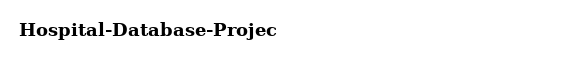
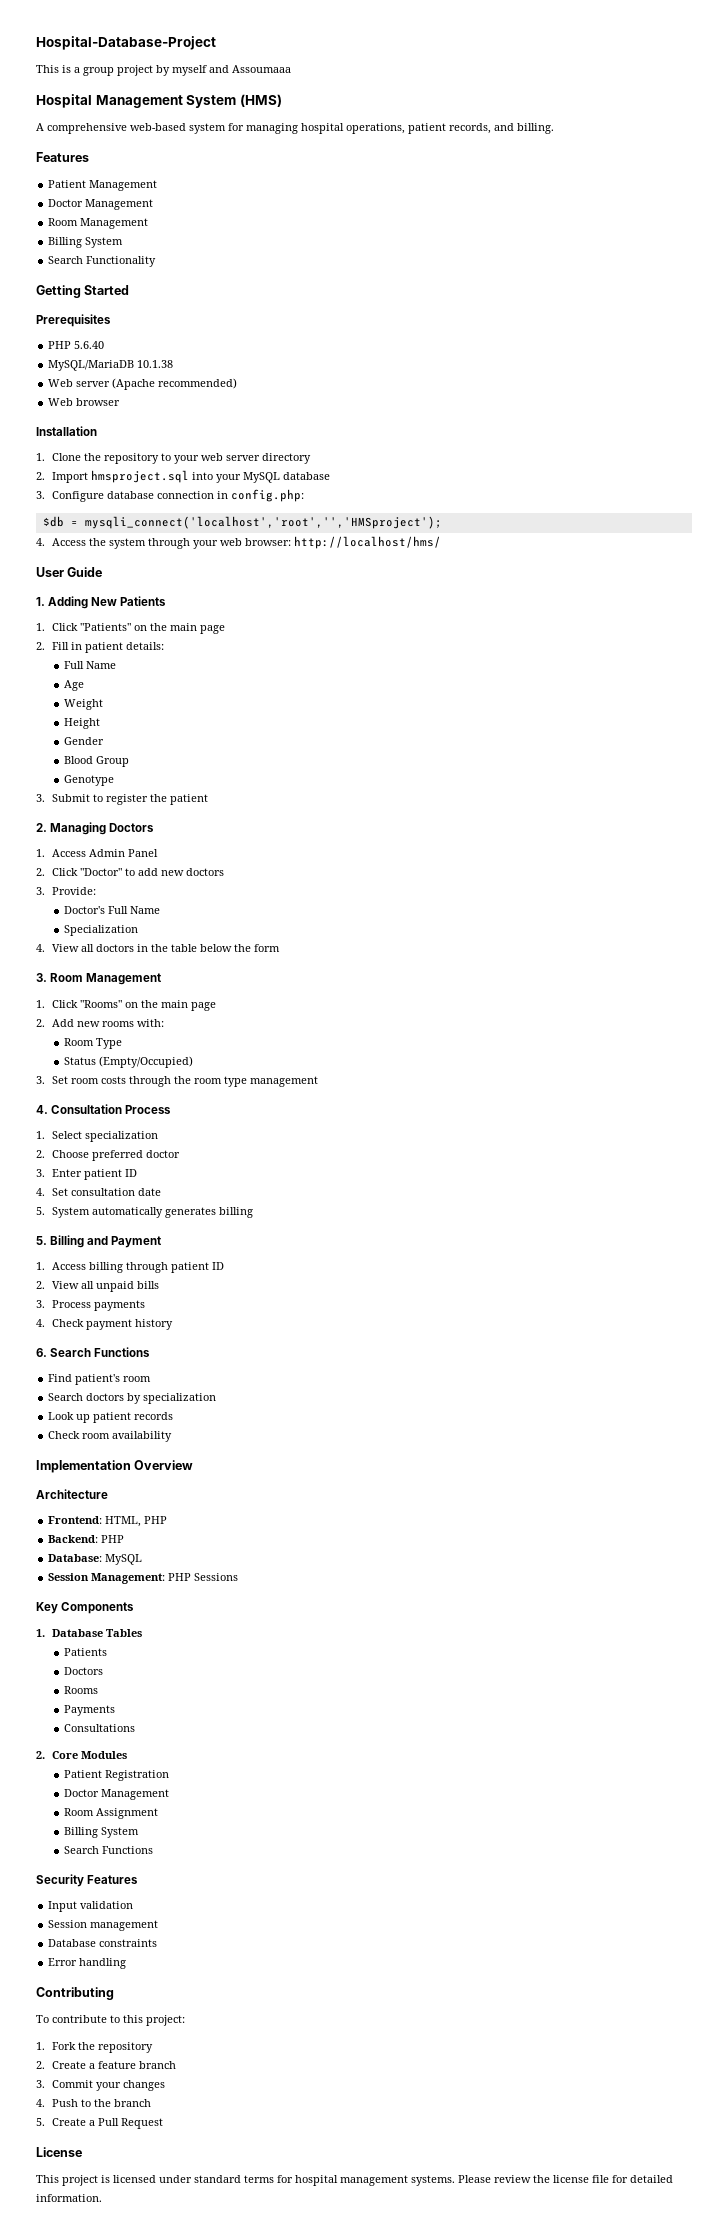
- Hospital-Database-Projec
+ Hospital-Database-Project
+ This is a group project by myself and Assoumaaa
+ Hospital Management System (HMS)
+ A comprehensive web-based system for managing hospital operations, patient records, and billing.
+ Features
+ Patient Management
+ Doctor Management
+ Room Management
+ Billing System
+ Search Functionality
+ Getting Started
+ Prerequisites
+ PHP 5.6.40
+ MySQL/MariaDB 10.1.38
+ Web server (Apache recommended)
+ Web browser
+ Installation
+ 1. Clone the repository to your web server directory
+ 2. Import hmsproject.sql into your MySQL database
+ 3. Configure database connection in config.php:
+ $db = mysqli_connect('localhost','root','','HMSproject');
+ 4. Access the system through your web browser: http://localhost/hms/
+ User Guide
+ 1. Adding New Patients
+ 1. Click "Patients" on the main page
+ 2. Fill in patient details:
+ Full Name
+ Age
+ Weight
+ Height
+ Gender
+ Blood Group
+ Genotype
+ 3. Submit to register the patient
+ 2. Managing Doctors
+ 1. Access Admin Panel
+ 2. Click "Doctor" to add new doctors
+ 3. Provide:
+ Doctor's Full Name
+ Specialization
+ 4. View all doctors in the table below the form
+ 3. Room Management
+ 1. Click "Rooms" on the main page
+ 2. Add new rooms with:
+ Room Type
+ Status (Empty/Occupied)
+ 3. Set room costs through the room type management
+ 4. Consultation Process
+ 1. Select specialization
+ 2. Choose preferred doctor
+ 3. Enter patient ID
+ 4. Set consultation date
+ 5. System automatically generates billing
+ 5. Billing and Payment
+ 1. Access billing through patient ID
+ 2. View all unpaid bills
+ 3. Process payments
+ 4. Check payment history
+ 6. Search Functions
+ Find patient's room
+ Search doctors by specialization
+ Look up patient records
+ Check room availability
+ Implementation Overview
+ Architecture
+ Frontend: HTML, PHP
+ Backend: PHP
+ Database: MySQL
+ Session Management: PHP Sessions
+ Key Components
+ 1. Database Tables
+ Patients
+ Doctors
+ Rooms
+ Payments
+ Consultations
+ 2. Core Modules
+ Patient Registration
+ Doctor Management
+ Room Assignment
+ Billing System
+ Search Functions
+ Security Features
+ Input validation
+ Session management
+ Database constraints
+ Error handling
+ Contributing
+ To contribute to this project:
+ 1. Fork the repository
+ 2. Create a feature branch
+ 3. Commit your changes
+ 4. Push to the branch
+ 5. Create a Pull Request
+ License
+ This project is licensed under standard terms for hospital management systems. Please review the license file for detailed information.

